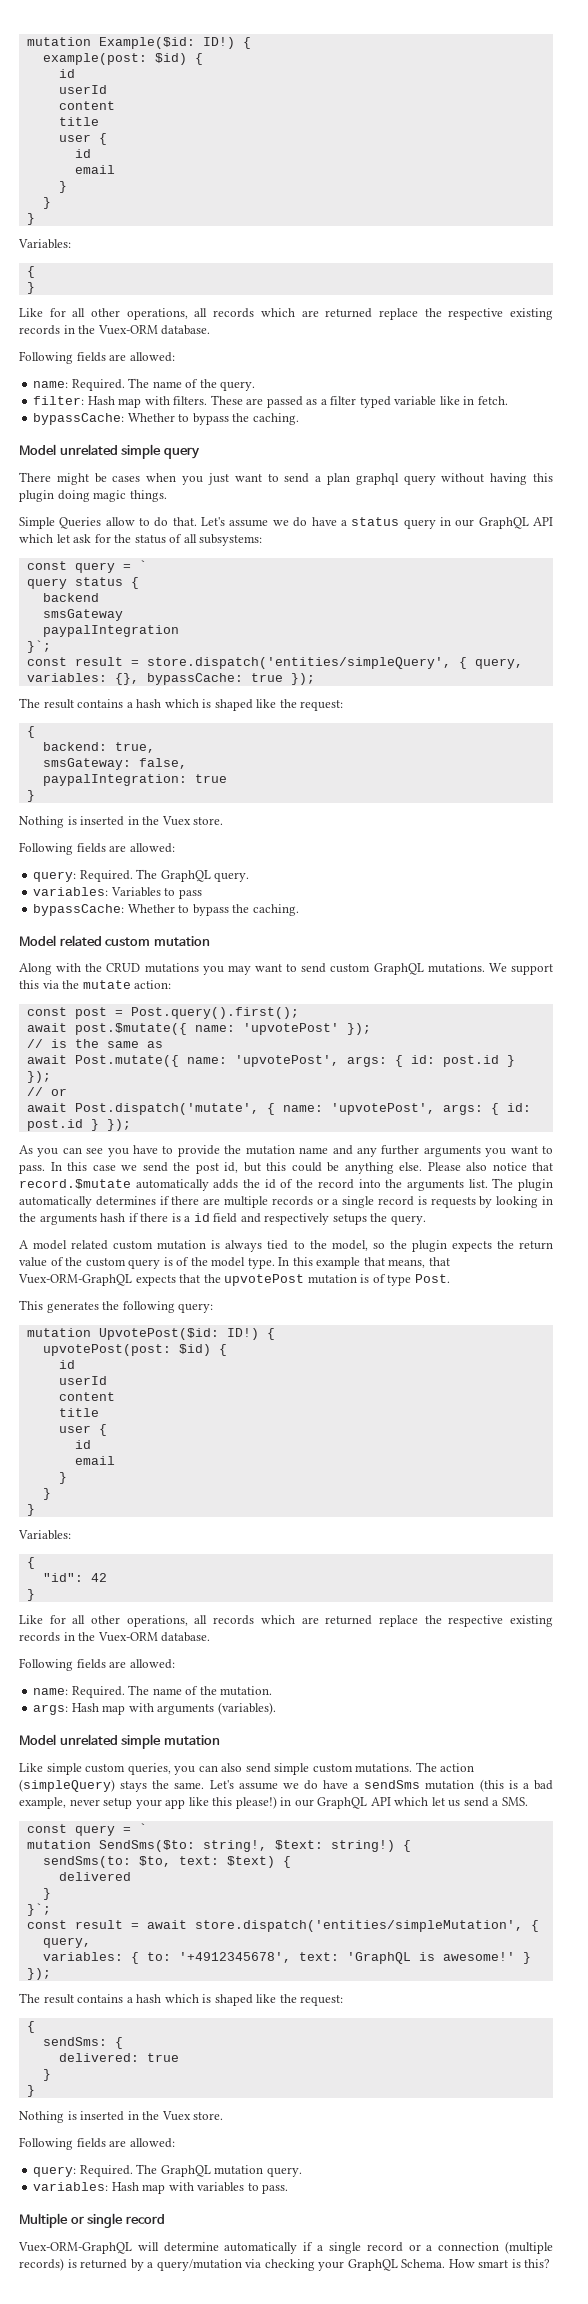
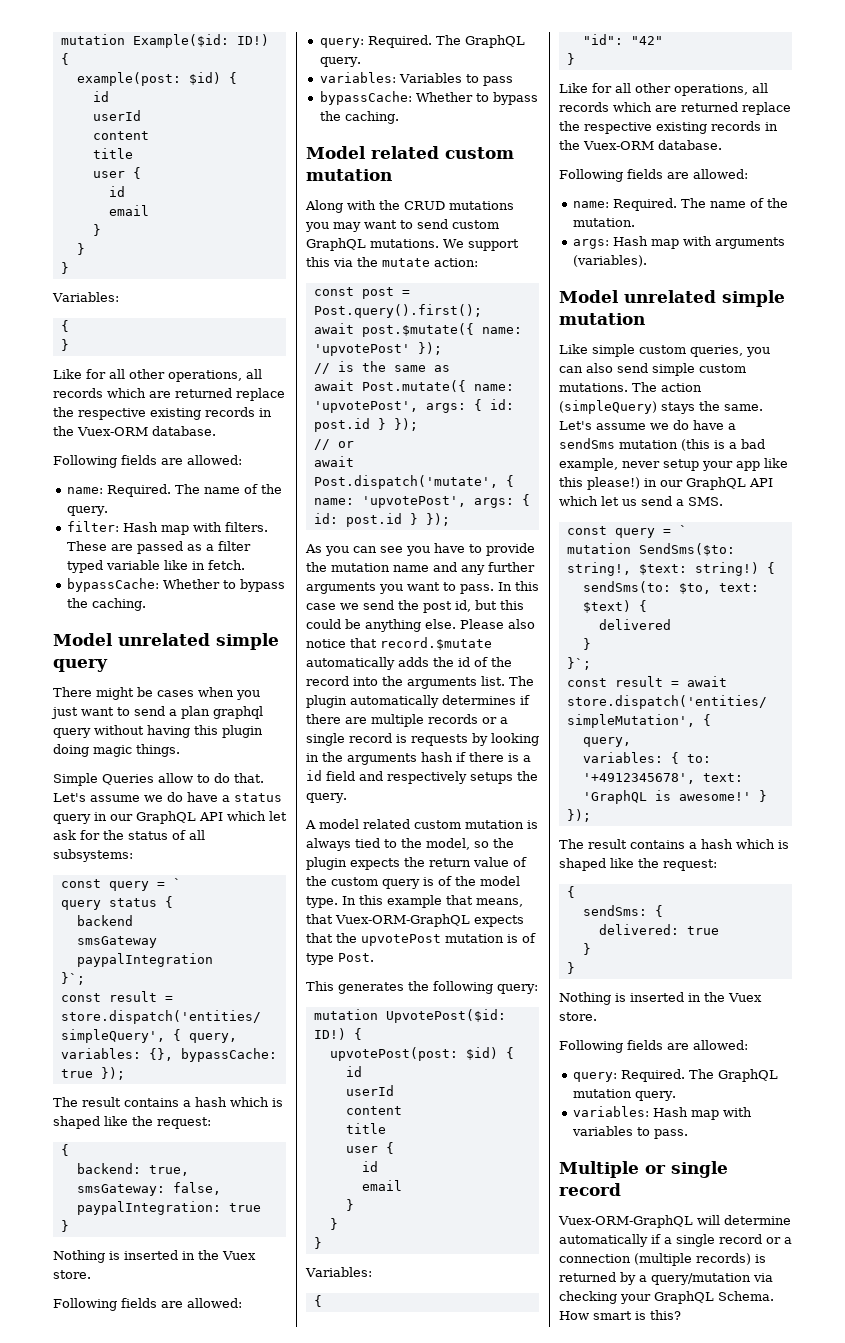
- "id": 42
+ "id": "42"

